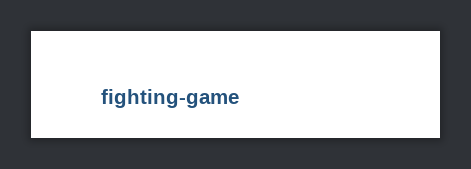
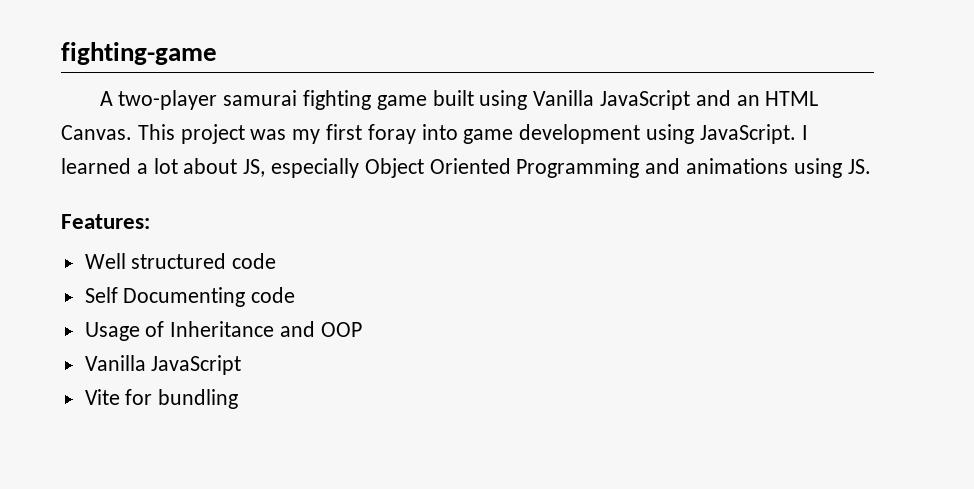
+ A two-player samurai fighting game built using Vanilla JavaScript and an HTML Canvas. This project was my first foray into game development using JavaScript. I learned a lot about JS, especially Object Oriented Programming and animations using JS.
+ Features:
+ Well structured code
+ Self Documenting code
+ Usage of Inheritance and OOP
+ Vanilla JavaScript
+ Vite for bundling

